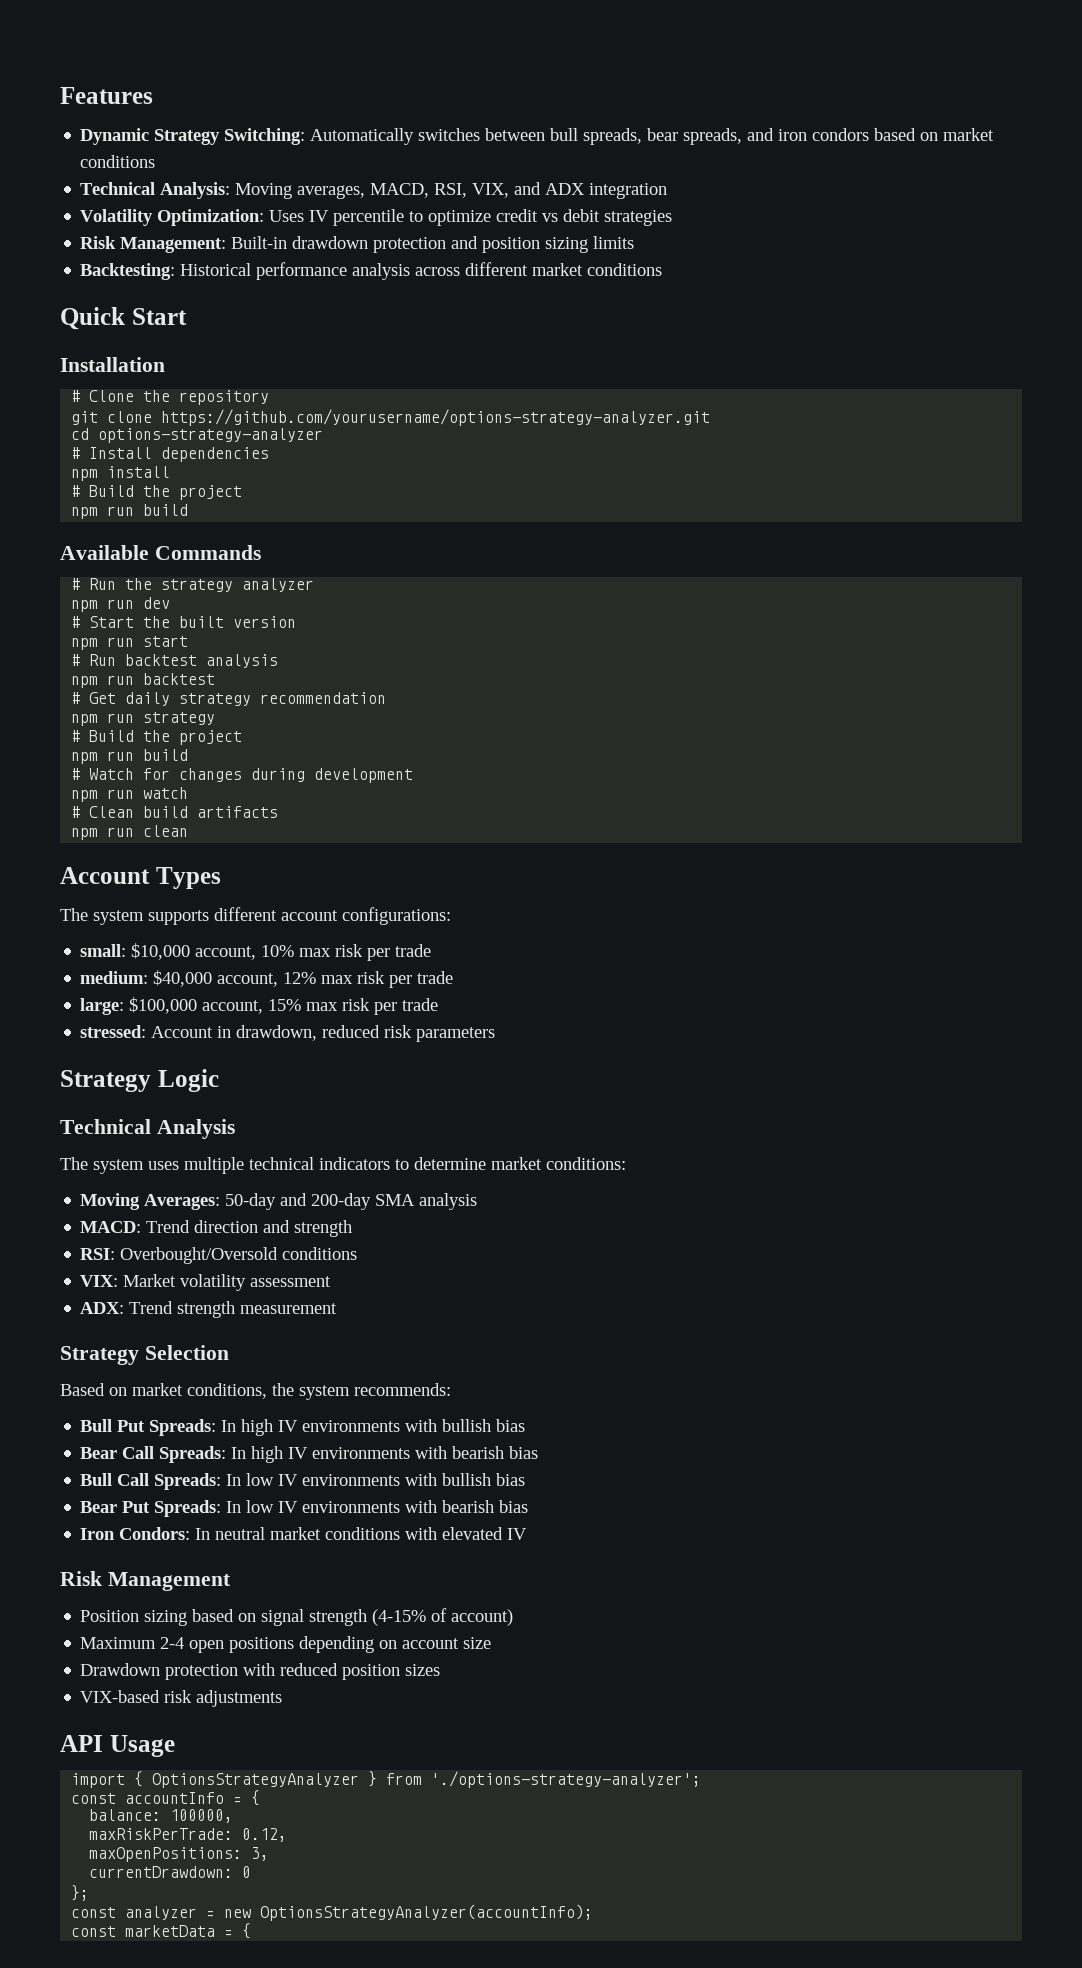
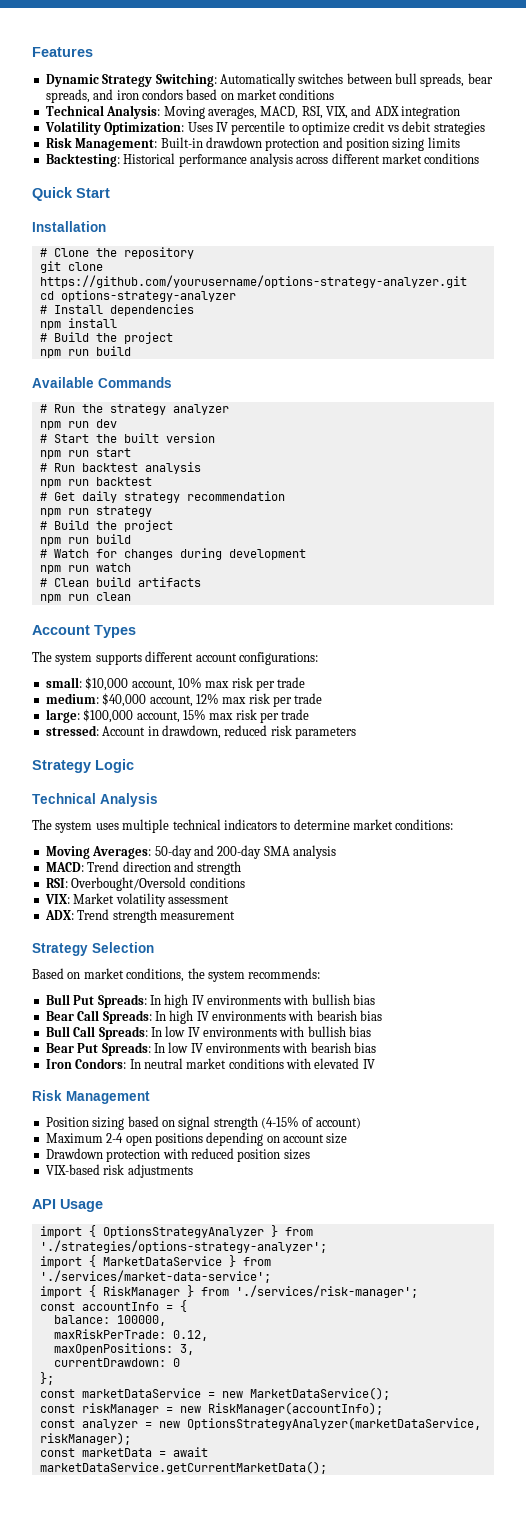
- import { OptionsStrategyAnalyzer } from './options-strategy-analyzer';
+ import { OptionsStrategyAnalyzer } from './strategies/options-strategy-analyzer';
+ import { MarketDataService } from './services/market-data-service';
+ import { RiskManager } from './services/risk-manager';
+ const marketDataService = new MarketDataService();
+ const riskManager = new RiskManager(accountInfo);
- const analyzer = new OptionsStrategyAnalyzer(accountInfo);
+ const analyzer = new OptionsStrategyAnalyzer(marketDataService, riskManager);
- const marketData = {
+ const marketData = await marketDataService.getCurrentMarketData();

